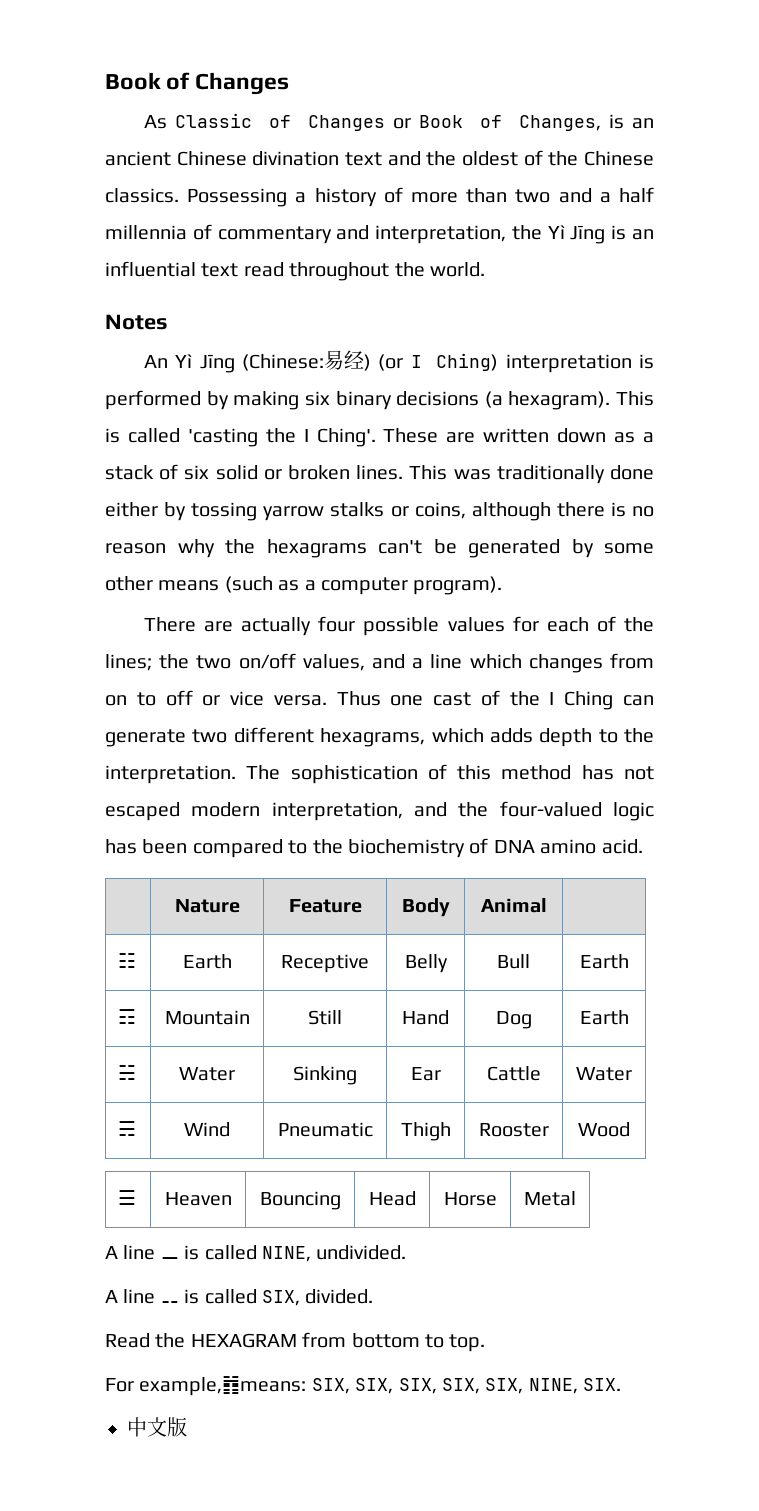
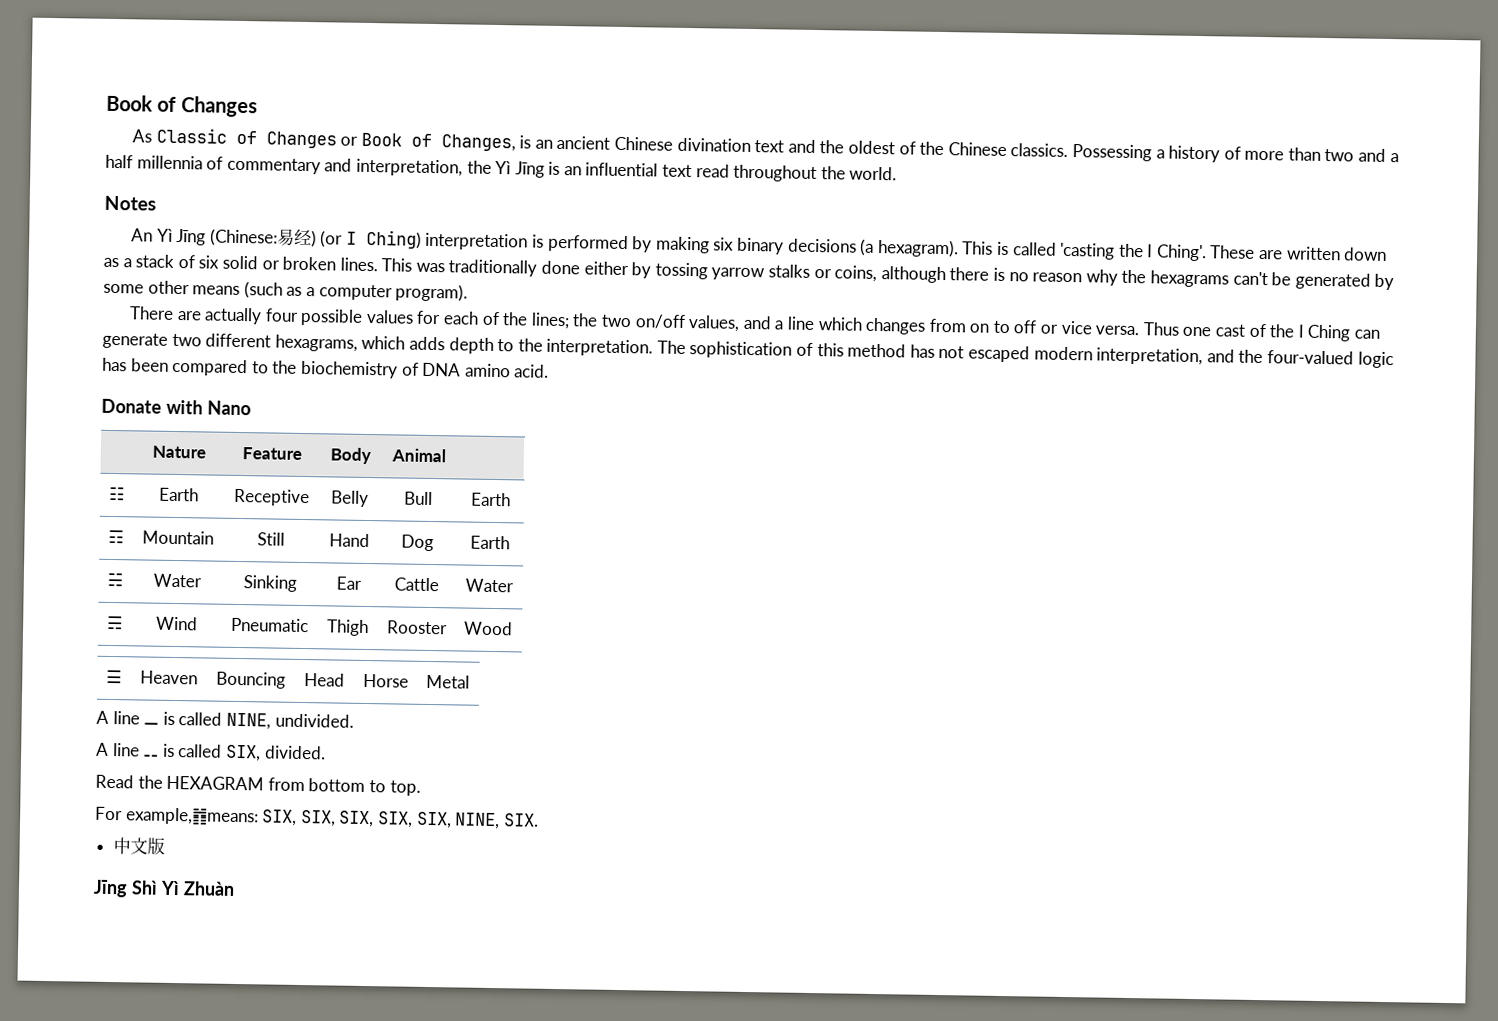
+ Donate with Nano
+ Jīng Shì Yì Zhuàn

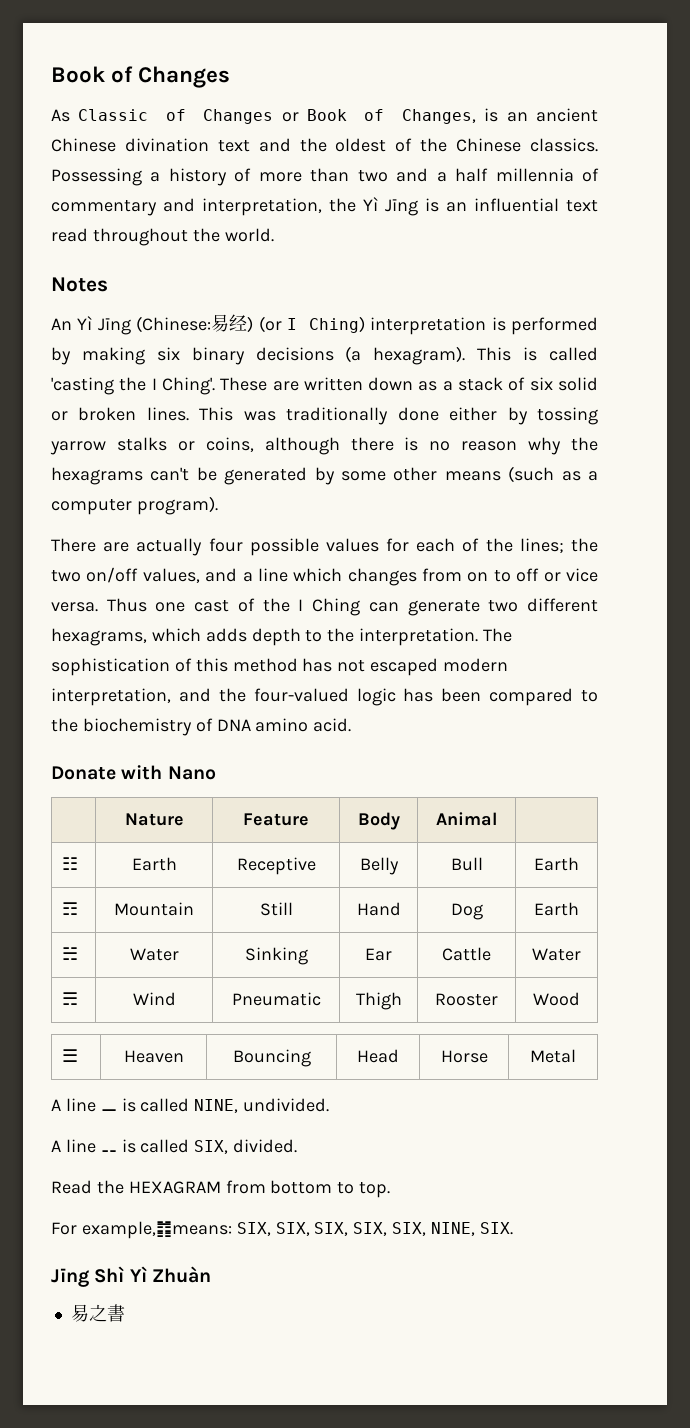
- 中文版
+ 易之書

